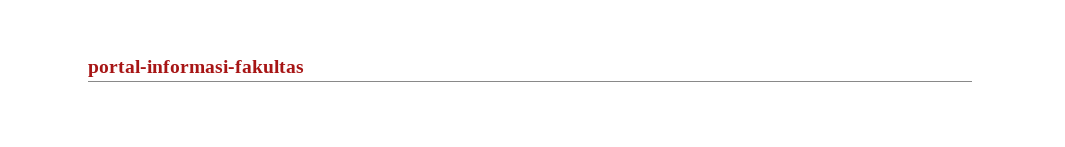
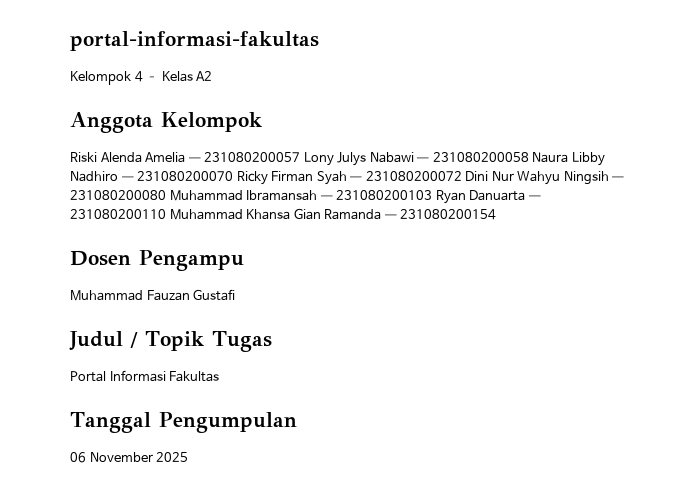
+ Kelompok 4 – Kelas A2
+ Anggota Kelompok
+ Riski Alenda Amelia — 231080200057 Lony Julys Nabawi — 231080200058 Naura Libby Nadhiro — 231080200070 Ricky Firman Syah — 231080200072 Dini Nur Wahyu Ningsih — 231080200080 Muhammad Ibramansah — 231080200103 Ryan Danuarta — 231080200110 Muhammad Khansa Gian Ramanda — 231080200154
+ Dosen Pengampu
+ Muhammad Fauzan Gustafi
+ Judul / Topik Tugas
+ Portal Informasi Fakultas
+ Tanggal Pengumpulan
+ 06 November 2025

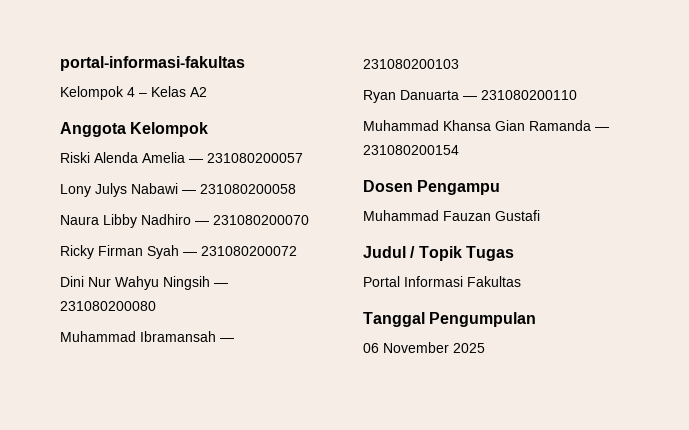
- Riski Alenda Amelia — 231080200057 Lony Julys Nabawi — 231080200058 Naura Libby Nadhiro — 231080200070 Ricky Firman Syah — 231080200072 Dini Nur Wahyu Ningsih — 231080200080 Muhammad Ibramansah — 231080200103 Ryan Danuarta — 231080200110 Muhammad Khansa Gian Ramanda — 231080200154
+ Riski Alenda Amelia — 231080200057
+ Lony Julys Nabawi — 231080200058
+ Naura Libby Nadhiro — 231080200070
+ Ricky Firman Syah — 231080200072
+ Dini Nur Wahyu Ningsih — 231080200080
+ Muhammad Ibramansah — 231080200103
+ Ryan Danuarta — 231080200110
+ Muhammad Khansa Gian Ramanda — 231080200154

